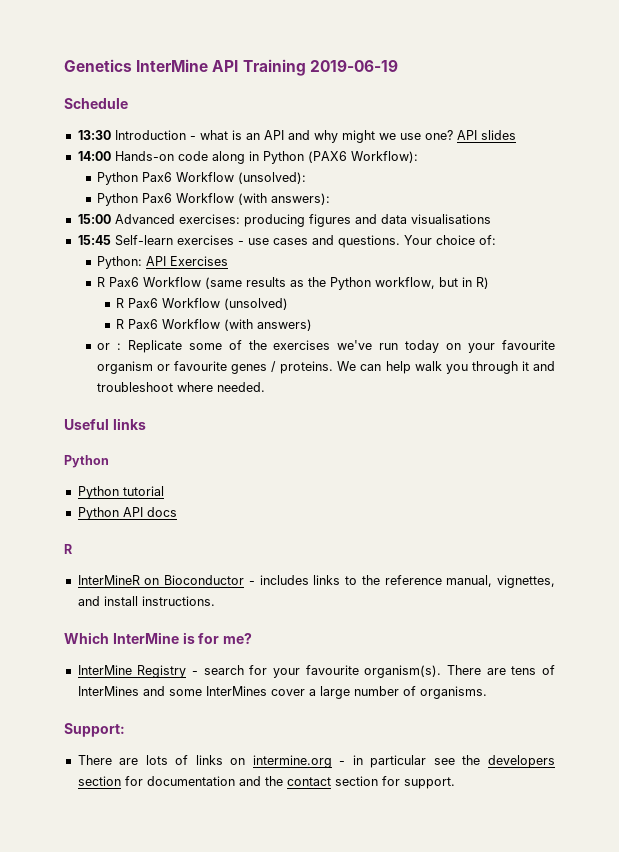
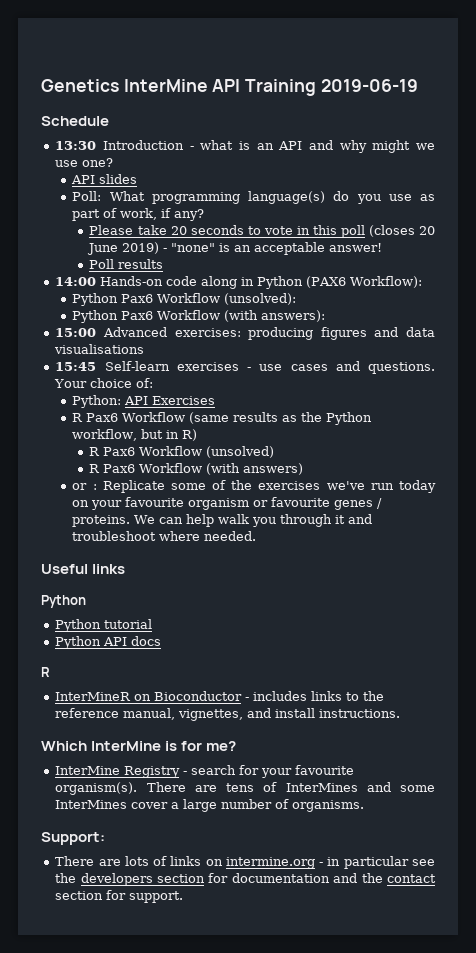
- 13:30 Introduction - what is an API and why might we use one? API slides
+ 13:30 Introduction - what is an API and why might we use one?
+ API slides
+ Poll: What programming language(s) do you use as part of work, if any?
+ Please take 20 seconds to vote in this poll (closes 20 June 2019) - "none" is an acceptable answer!
+ Poll results

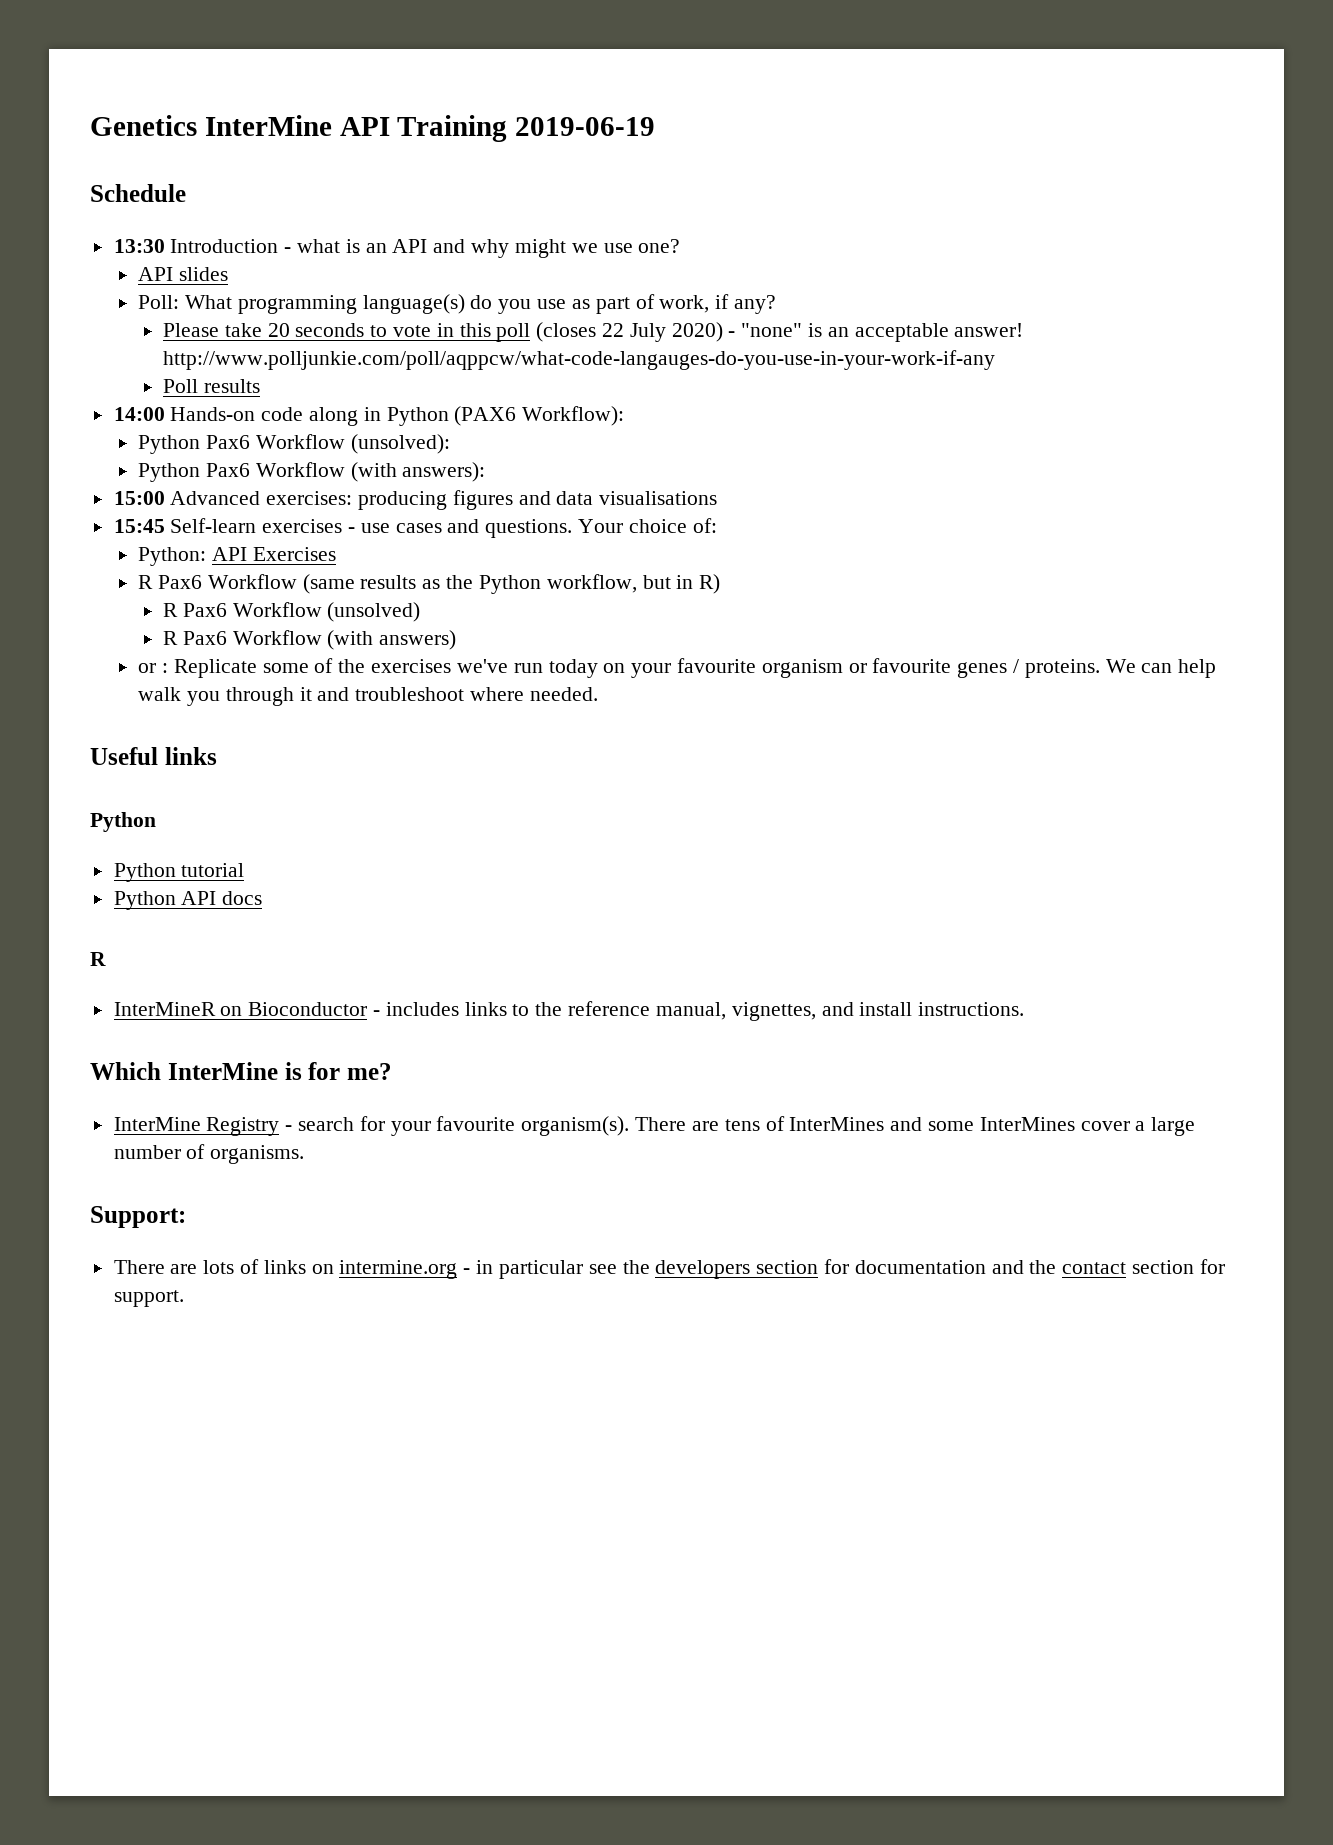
- Please take 20 seconds to vote in this poll (closes 20 June 2019) - "none" is an acceptable answer!
+ Please take 20 seconds to vote in this poll (closes 22 July 2020) - "none" is an acceptable answer! http://www.polljunkie.com/poll/aqppcw/what-code-langauges-do-you-use-in-your-work-if-any

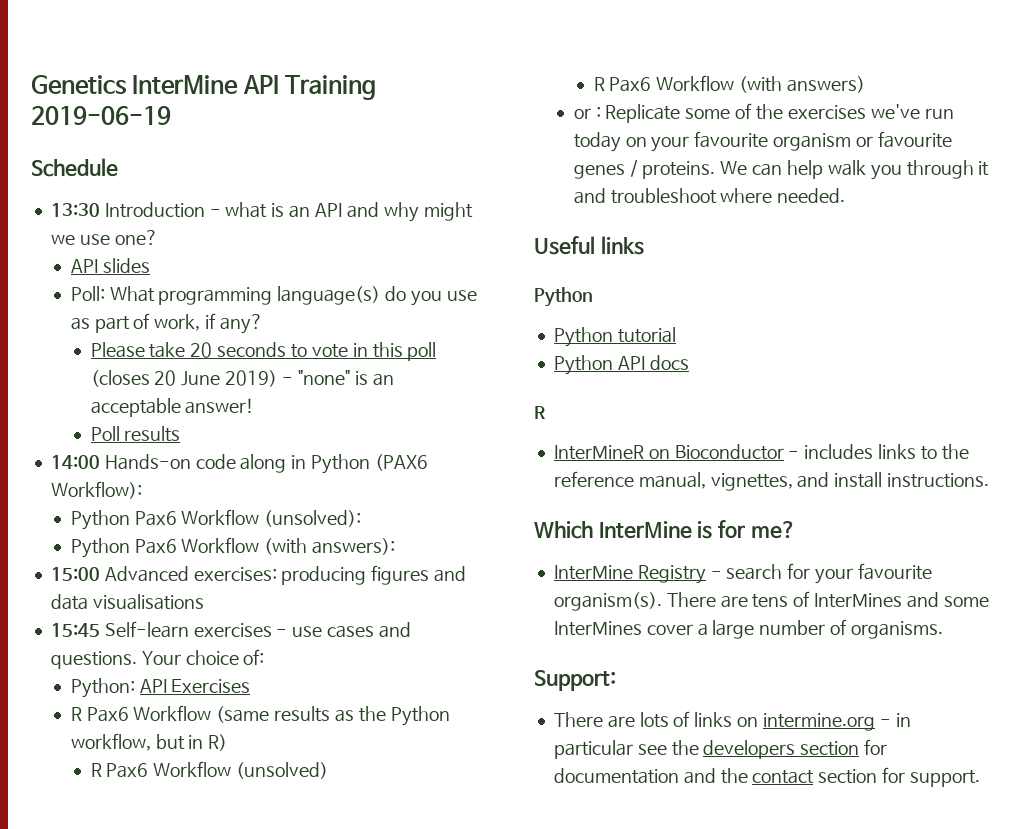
- Please take 20 seconds to vote in this poll (closes 22 July 2020) - "none" is an acceptable answer! http://www.polljunkie.com/poll/aqppcw/what-code-langauges-do-you-use-in-your-work-if-any
+ Please take 20 seconds to vote in this poll (closes 20 June 2019) - "none" is an acceptable answer!

